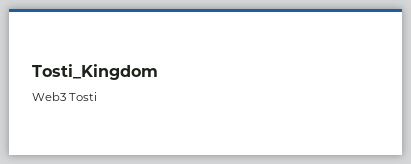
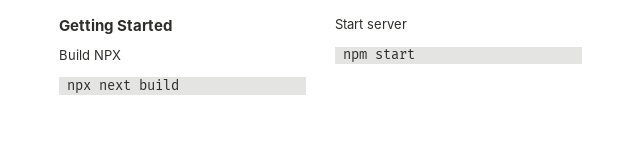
- Tosti_Kingdom
- Web3 Tosti
+ Getting Started
+ Build NPX
+ npx next build
+ Start server
+ npm start

